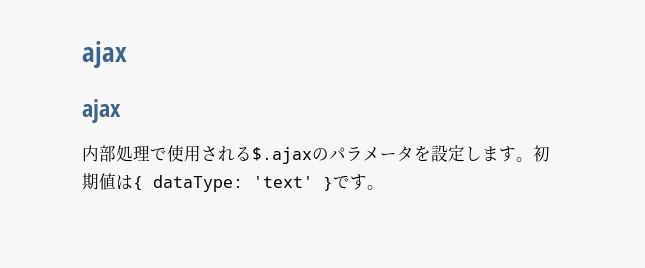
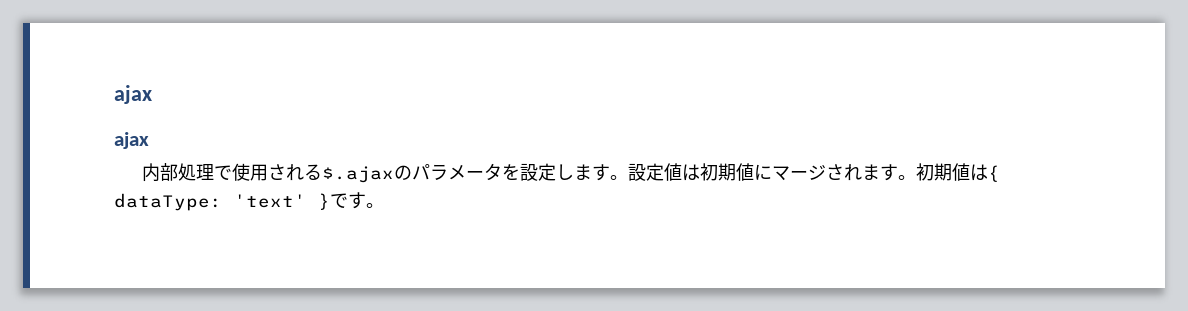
+ 設定値は初期値にマージされます。

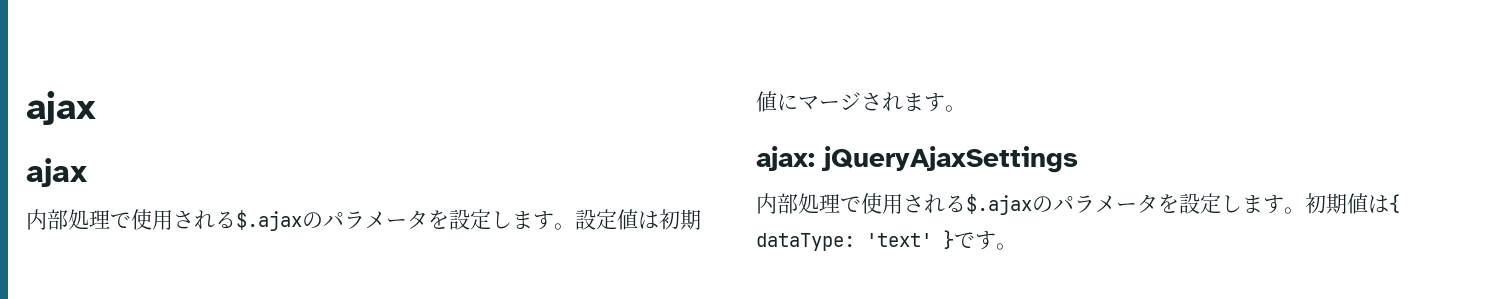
- 設定値は初期値にマージされます。初期値は{ dataType: 'text' }です。
+ 設定値は初期値にマージされます。
+ ajax: jQueryAjaxSettings
+ 内部処理で使用される$.ajaxのパラメータを設定します。初期値は{ dataType: 'text' }です。

